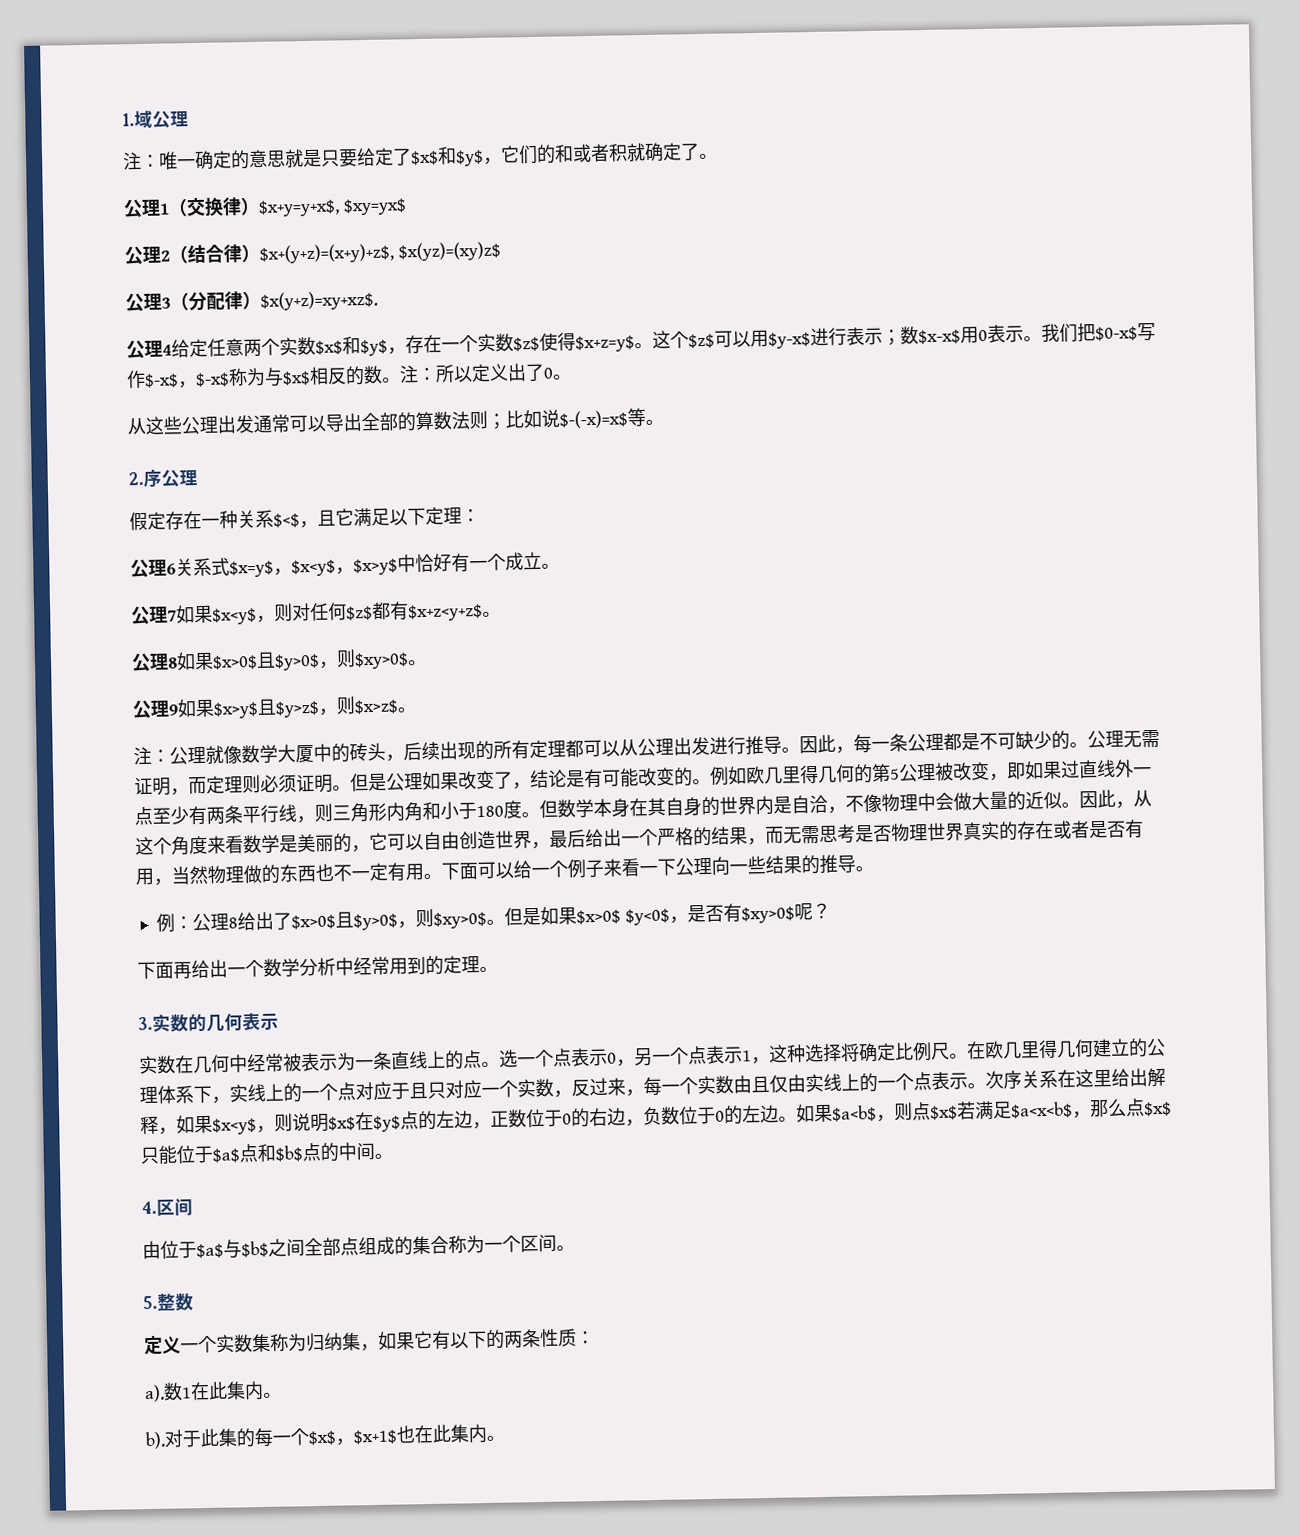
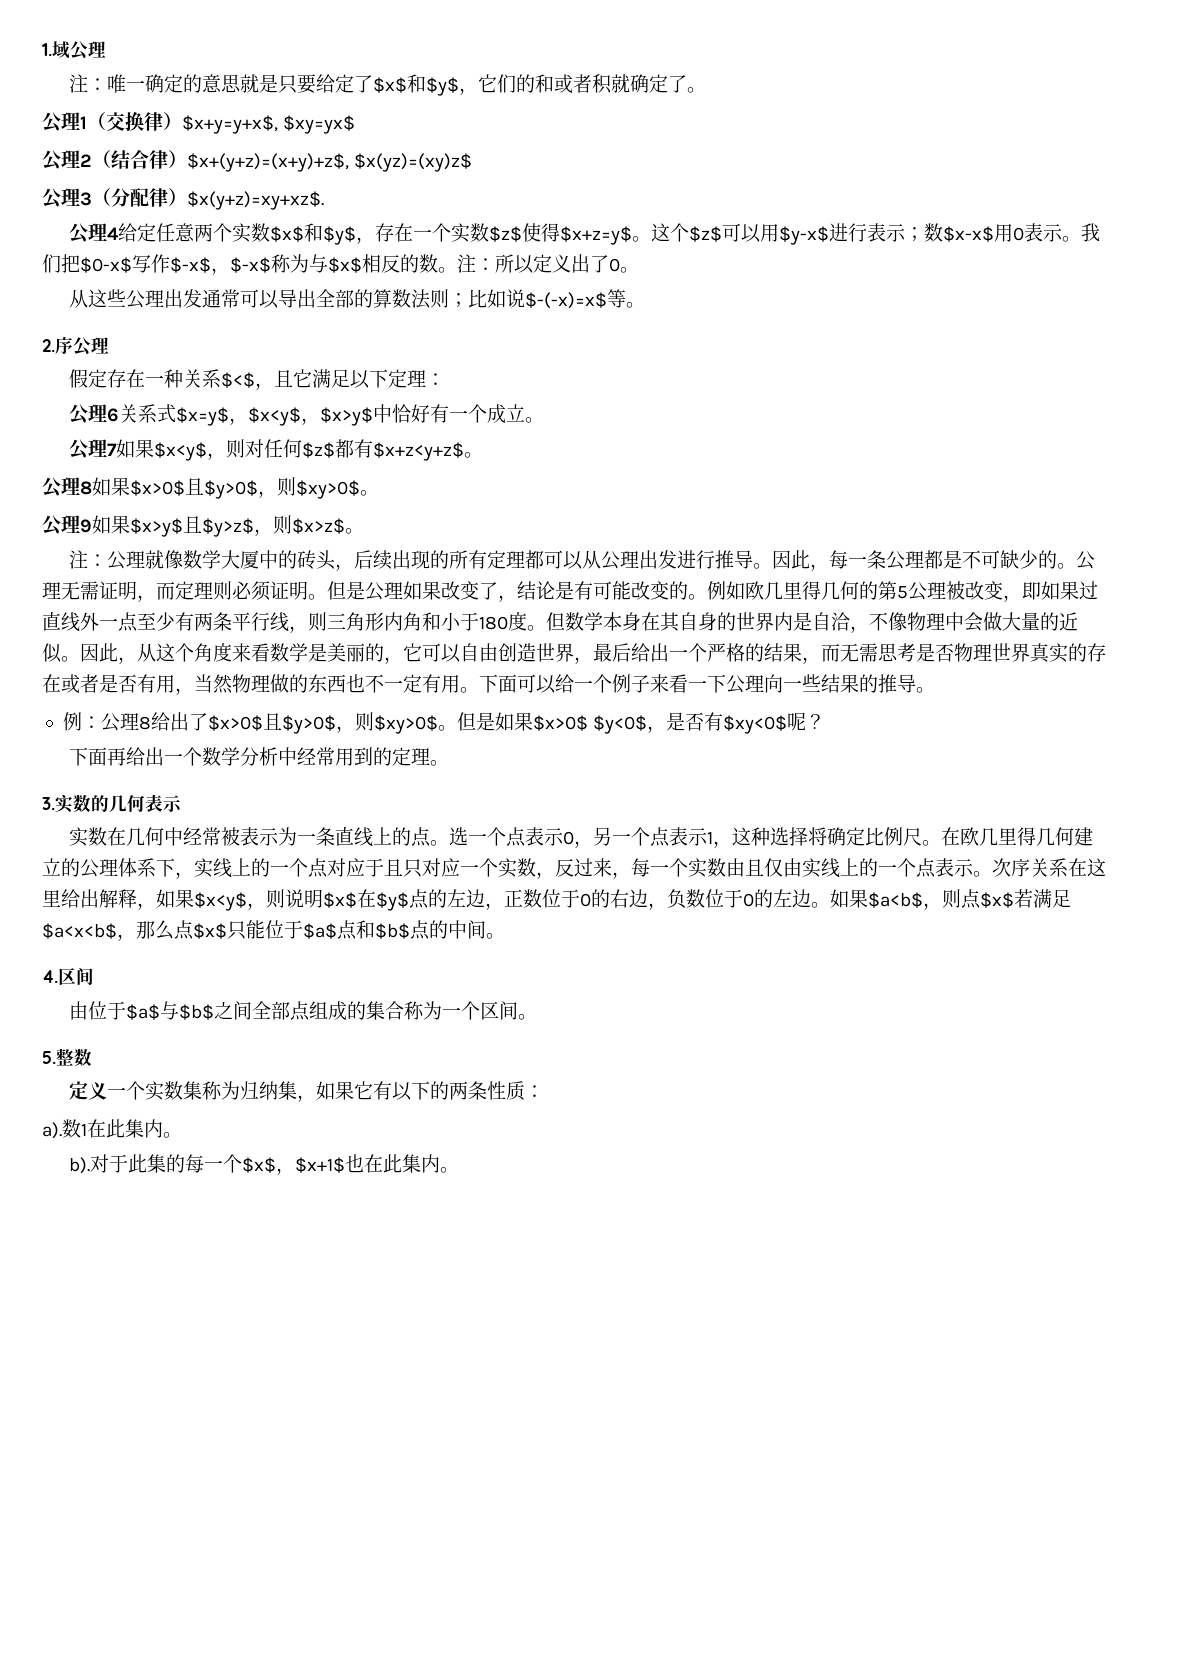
- 但是如果$x>0$ $y<0$，是否有$xy>0$呢？
+ 但是如果$x>0$ $y<0$，是否有$xy<0$呢？

